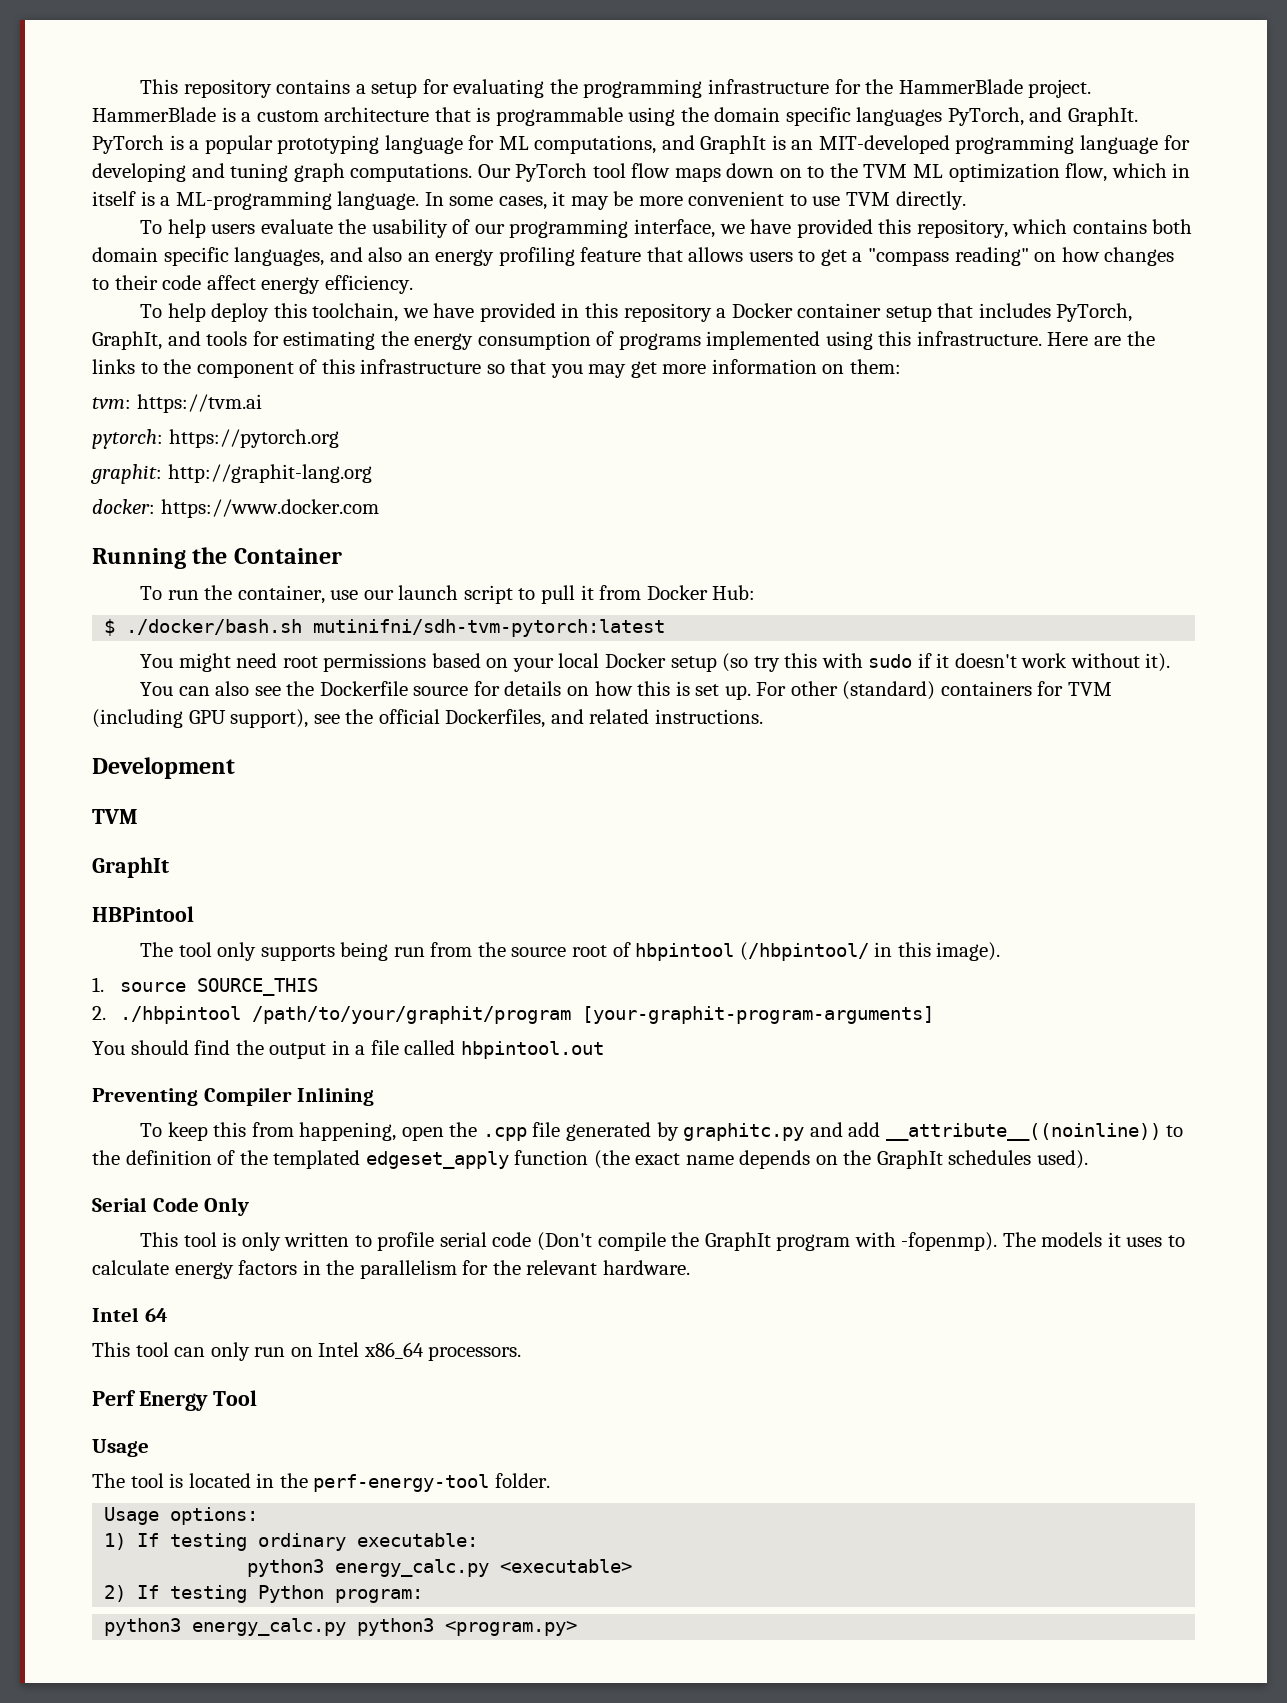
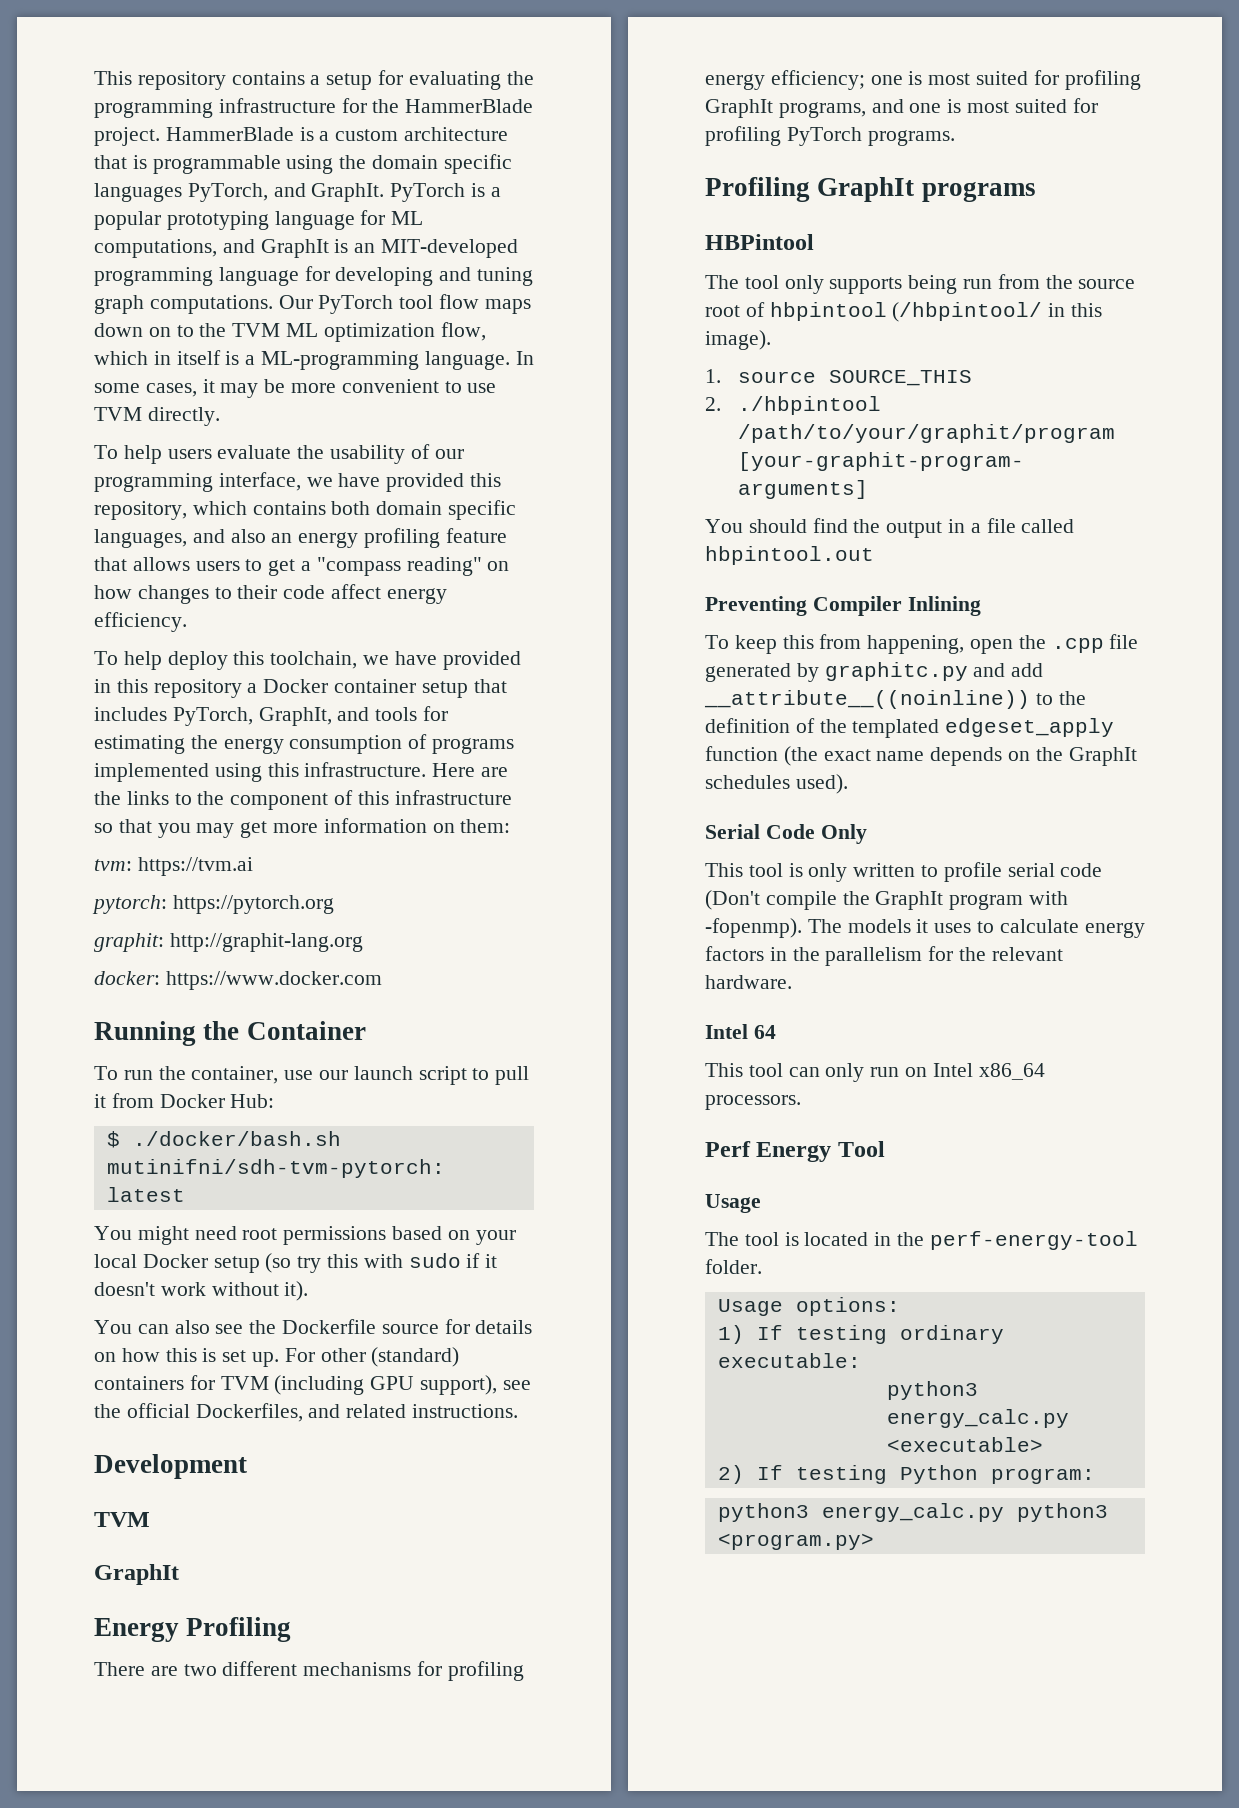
+ Energy Profiling
+ There are two different mechanisms for profiling energy efficiency; one is most suited for profiling GraphIt programs, and one is most suited for profiling PyTorch programs.
+ Profiling GraphIt programs

